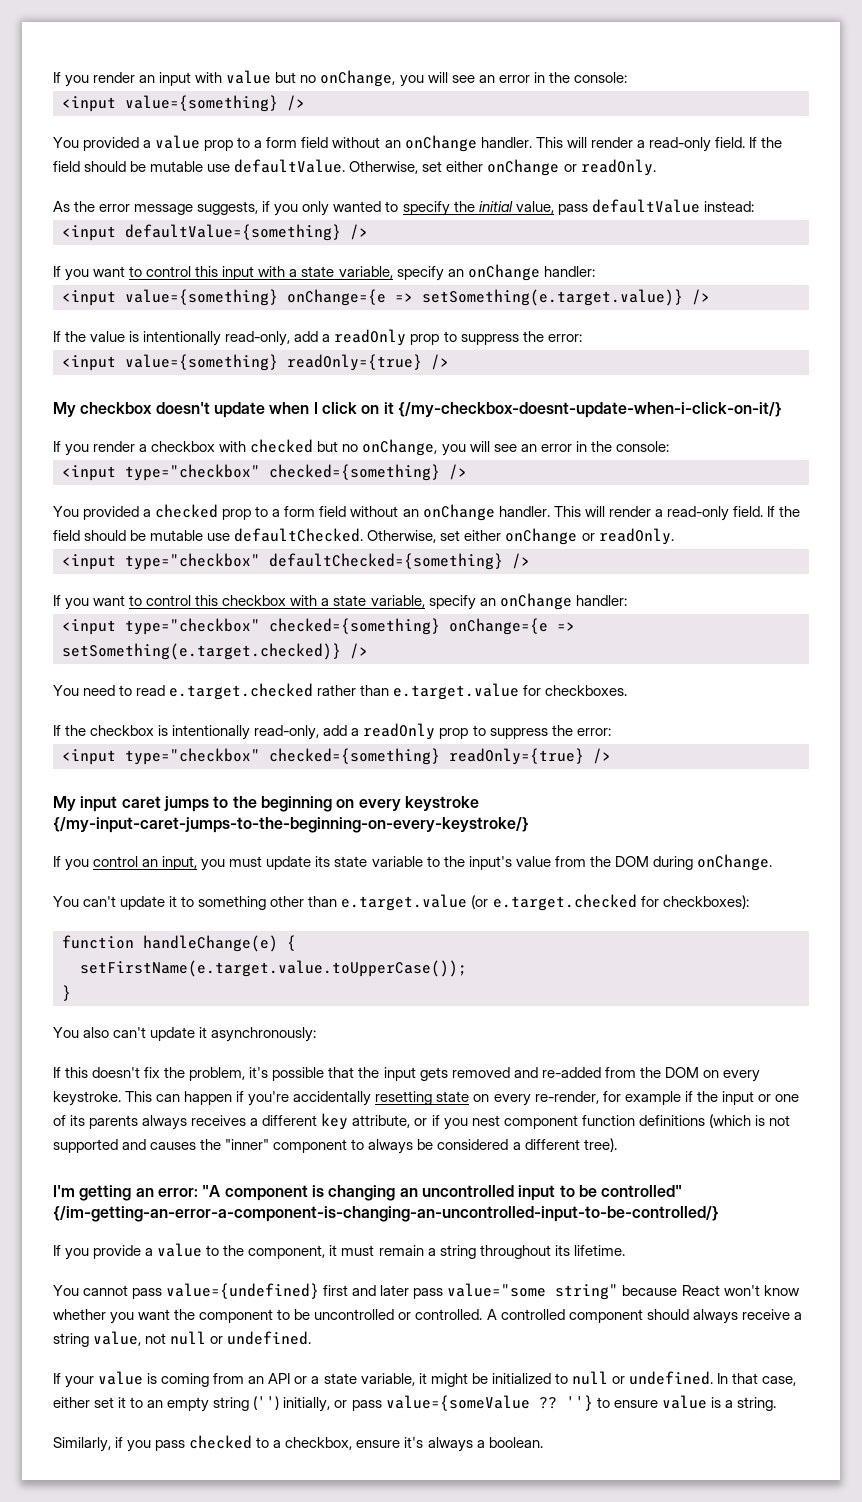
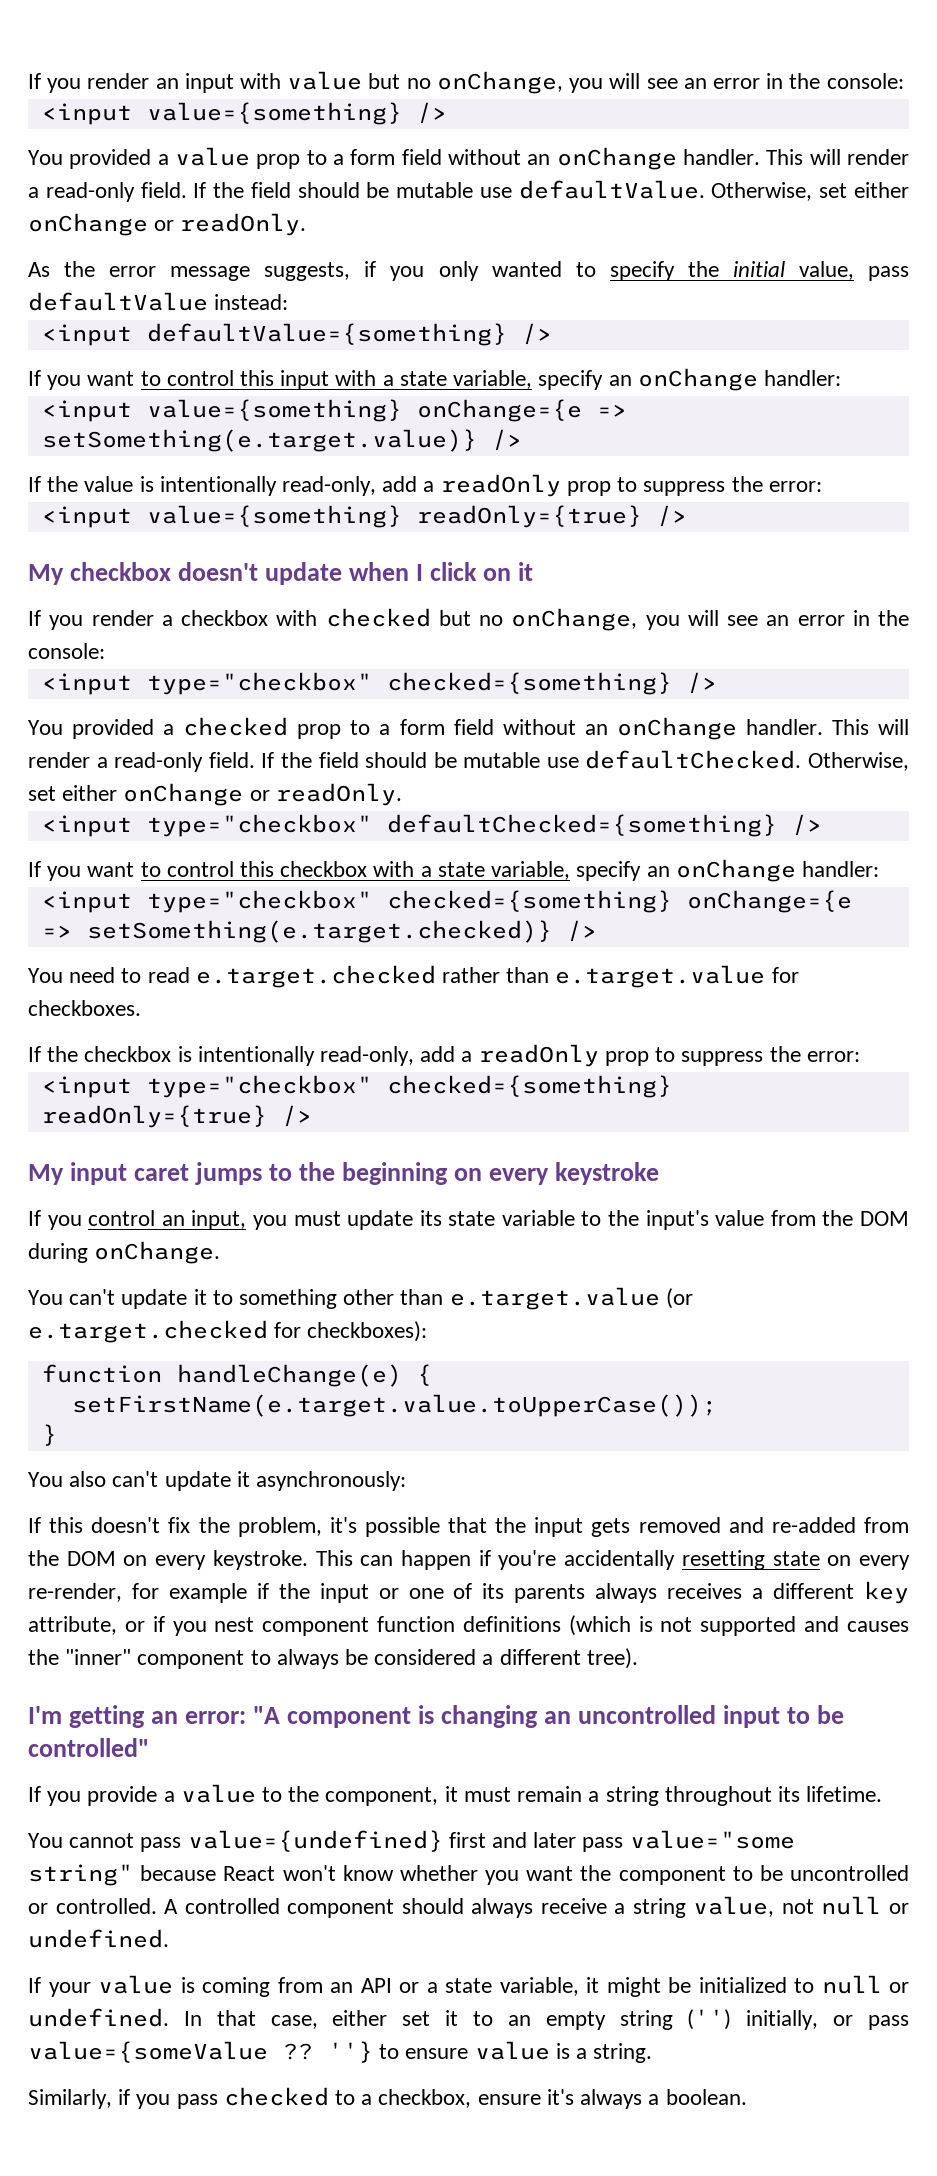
- My checkbox doesn't update when I click on it {/my-checkbox-doesnt-update-when-i-click-on-it/}
+ My checkbox doesn't update when I click on it
- My input caret jumps to the beginning on every keystroke {/my-input-caret-jumps-to-the-beginning-on-every-keystroke/}
+ My input caret jumps to the beginning on every keystroke
- I'm getting an error: "A component is changing an uncontrolled input to be controlled" {/im-getting-an-error-a-component-is-changing-an-uncontrolled-input-to-be-controlled/}
+ I'm getting an error: "A component is changing an uncontrolled input to be controlled"

